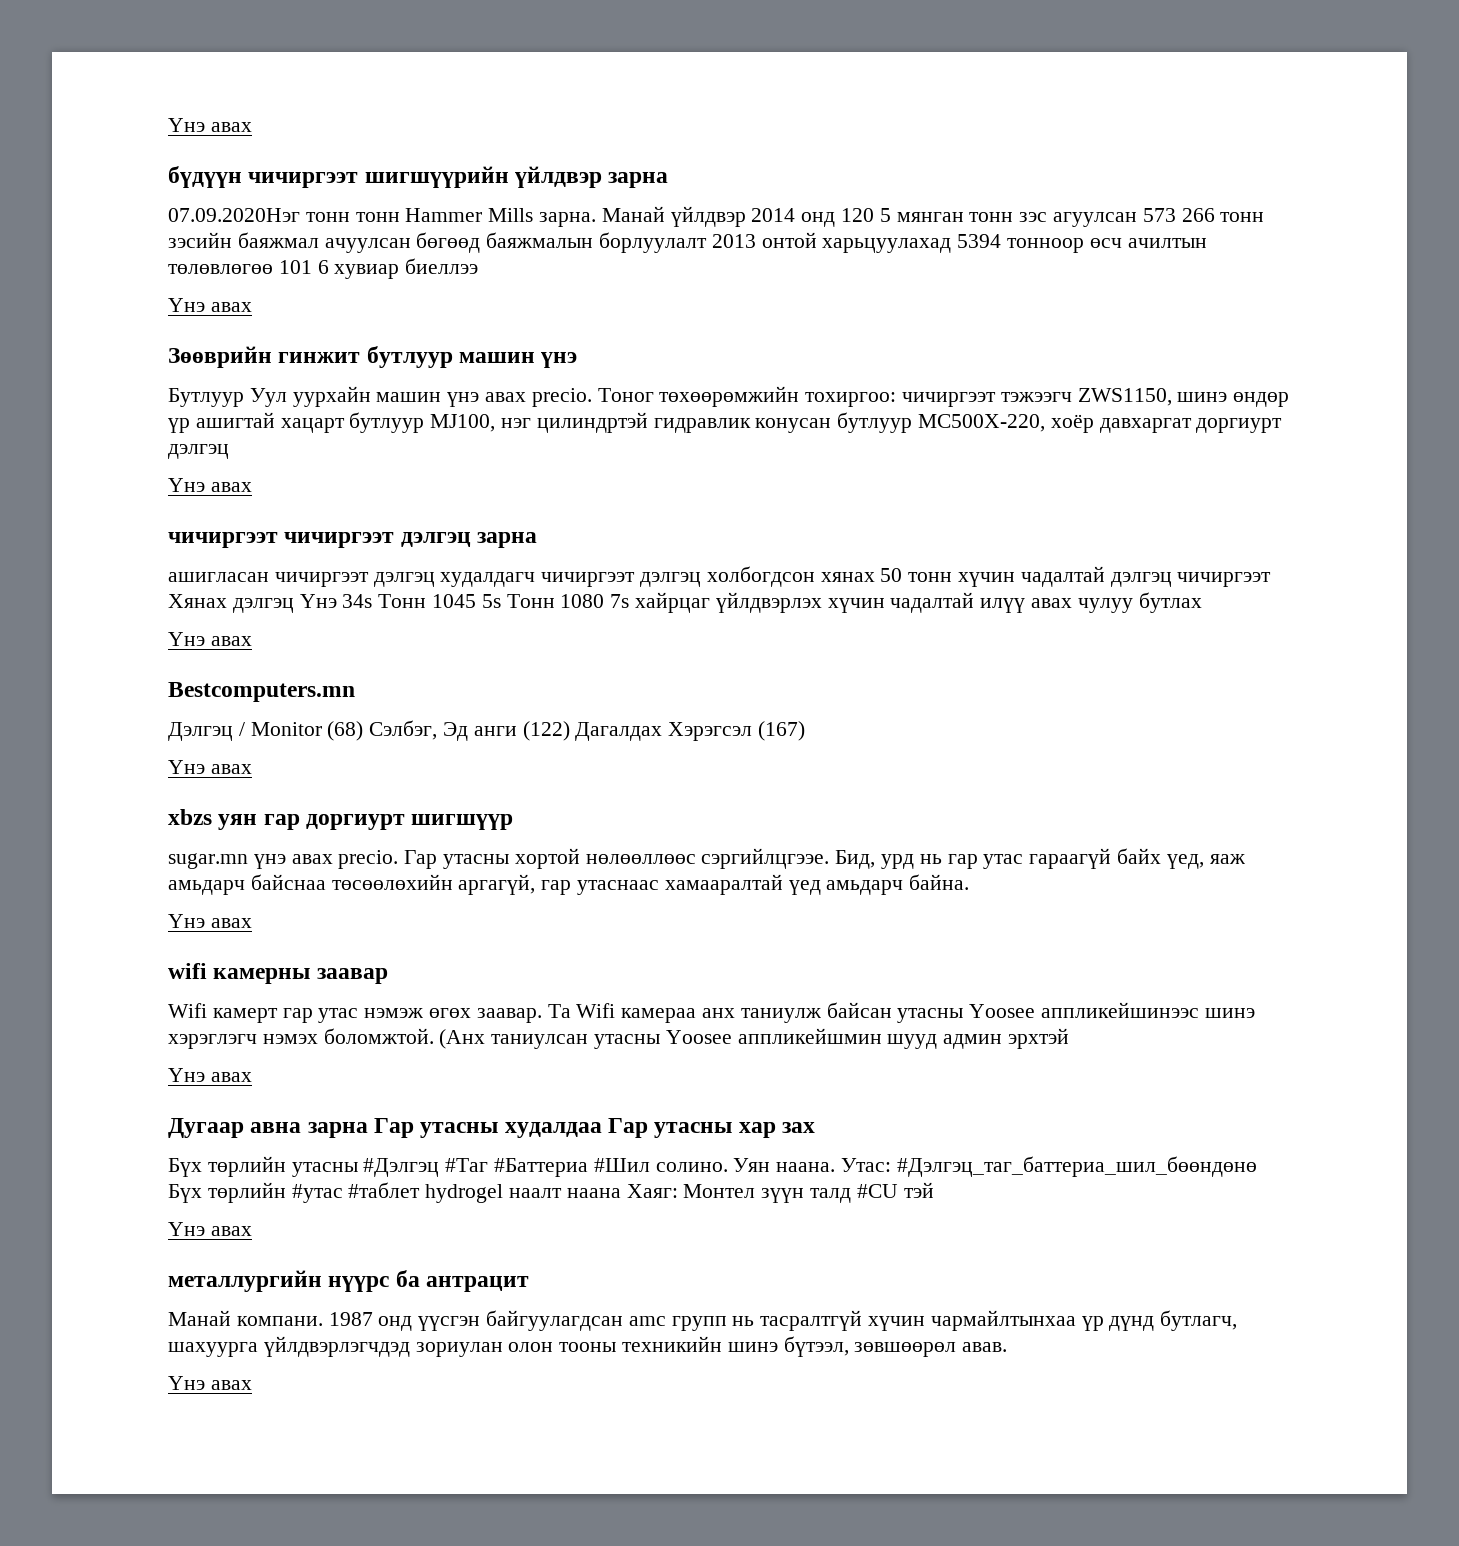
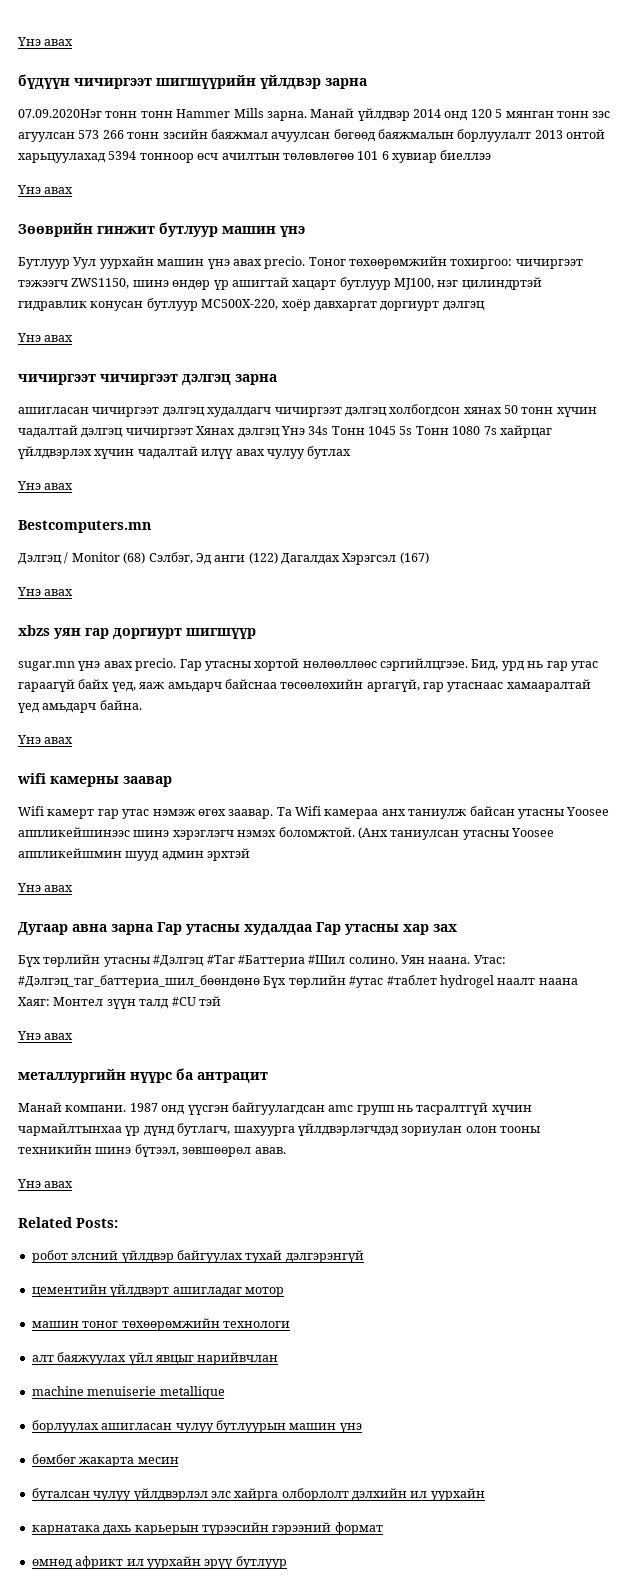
+ Related Posts:
+ робот элсний үйлдвэр байгуулах тухай дэлгэрэнгүй
+ цементийн үйлдвэрт ашигладаг мотор
+ машин тоног төхөөрөмжийн технологи
+ алт баяжуулах үйл явцыг нарийвчлан
+ machine menuiserie metallique
+ борлуулах ашигласан чулуу бутлуурын машин үнэ
+ бөмбөг жакарта месин
+ буталсан чулуу үйлдвэрлэл элс хайрга олборлолт дэлхийн ил уурхайн
+ карнатака дахь карьерын түрээсийн гэрээний формат
+ өмнөд африкт ил уурхайн эрүү бутлуур

